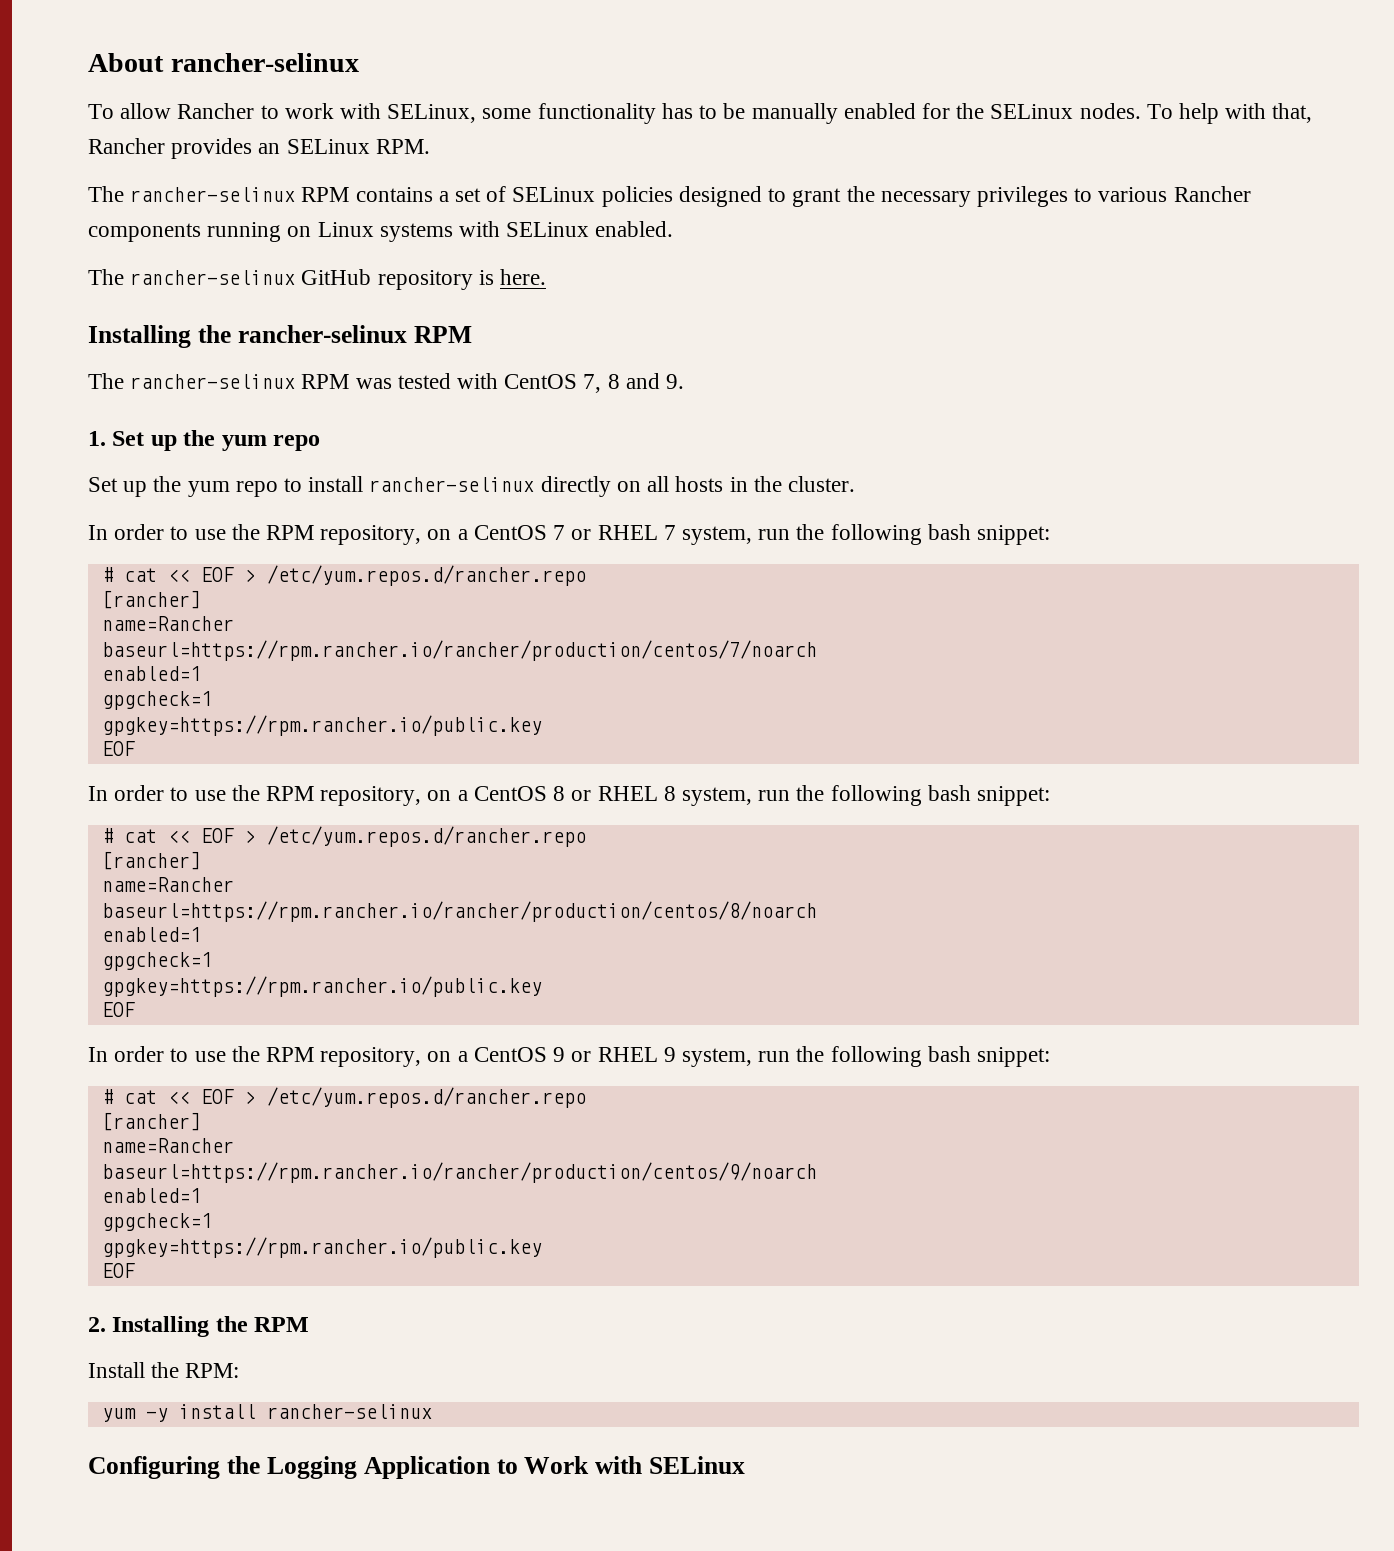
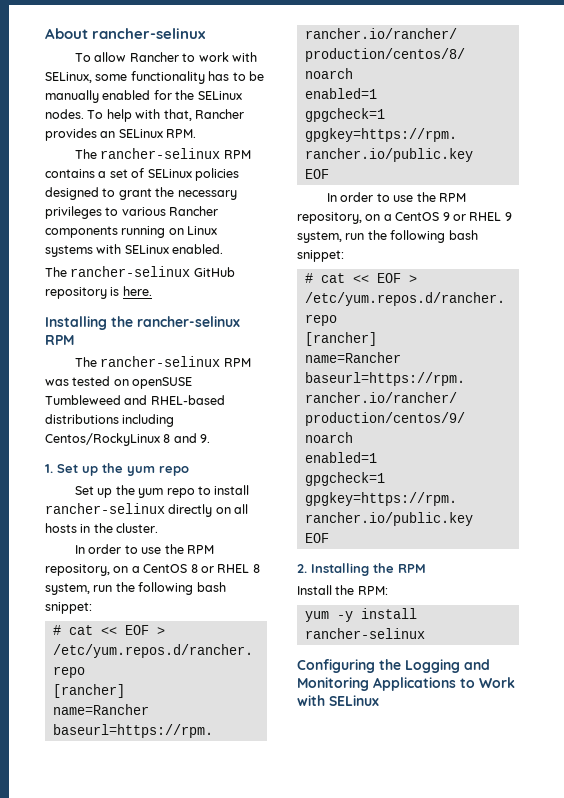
- The rancher-selinux RPM was tested with CentOS 7, 8 and 9.
+ The rancher-selinux RPM was tested on openSUSE Tumbleweed and RHEL-based distributions including Centos/RockyLinux 8 and 9.
- In order to use the RPM repository, on a CentOS 7 or RHEL 7 system, run the following bash snippet:
- # cat << EOF > /etc/yum.repos.d/rancher.repo
- [rancher]
- name=Rancher
- baseurl=https://rpm.rancher.io/rancher/production/centos/7/noarch
- enabled=1
- gpgcheck=1
- gpgkey=https://rpm.rancher.io/public.key
- EOF
- Configuring the Logging Application to Work with SELinux
+ Configuring the Logging and Monitoring Applications to Work with SELinux

